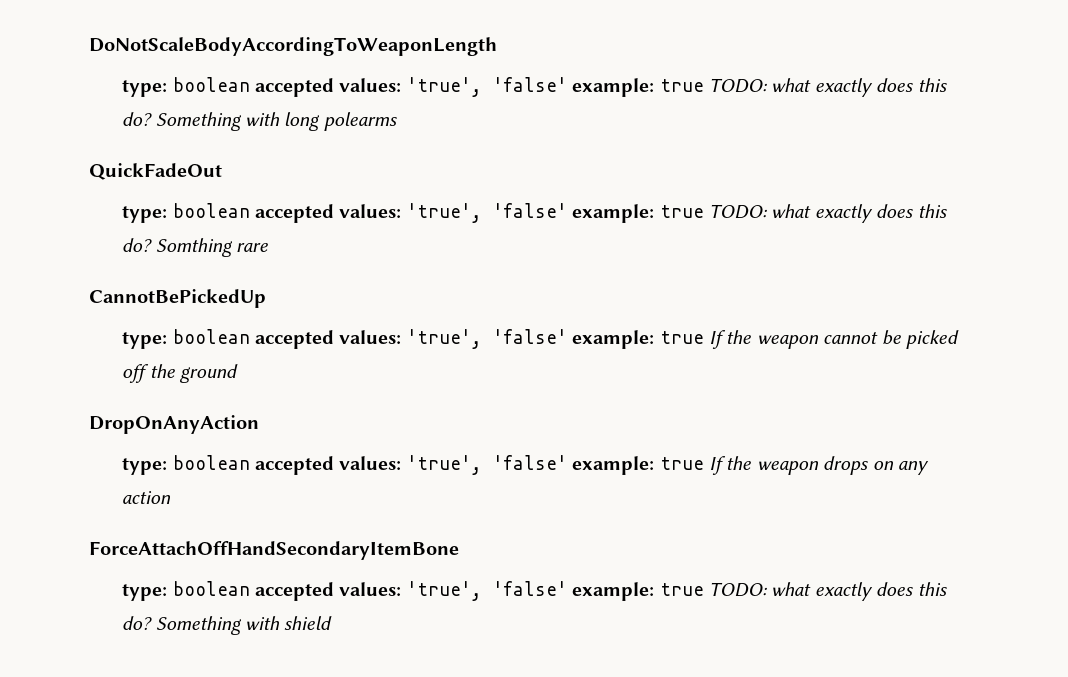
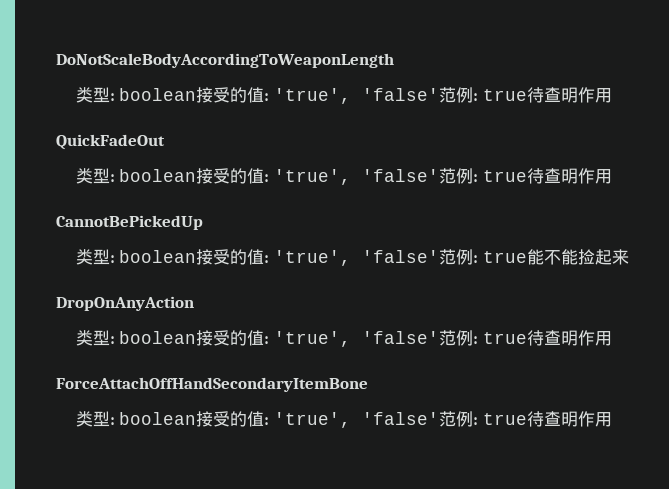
  DoNotScaleBodyAccordingToWeaponLength
- type: boolean accepted values: 'true', 'false' example: true TODO: what exactly does this do? Something with long polearms
+ 类型: boolean接受的值: 'true', 'false'范例: true待查明作用
  QuickFadeOut
- type: boolean accepted values: 'true', 'false' example: true TODO: what exactly does this do? Somthing rare
+ 类型: boolean接受的值: 'true', 'false'范例: true待查明作用
  CannotBePickedUp
- type: boolean accepted values: 'true', 'false' example: true If the weapon cannot be picked off the ground
+ 类型: boolean接受的值: 'true', 'false'范例: true能不能捡起来
  DropOnAnyAction
- type: boolean accepted values: 'true', 'false' example: true If the weapon drops on any action
+ 类型: boolean接受的值: 'true', 'false'范例: true待查明作用
  ForceAttachOffHandSecondaryItemBone
- type: boolean accepted values: 'true', 'false' example: true TODO: what exactly does this do? Something with shield
+ 类型: boolean接受的值: 'true', 'false'范例: true待查明作用

